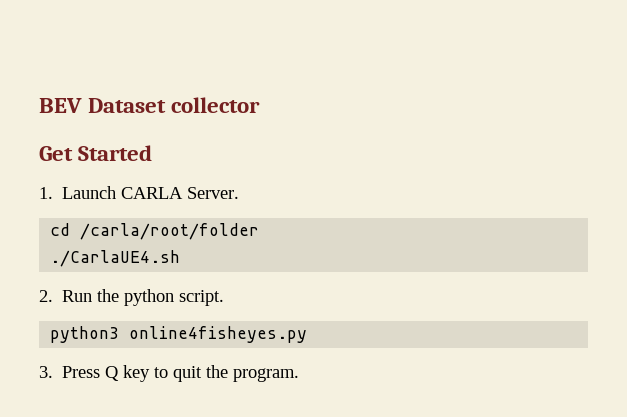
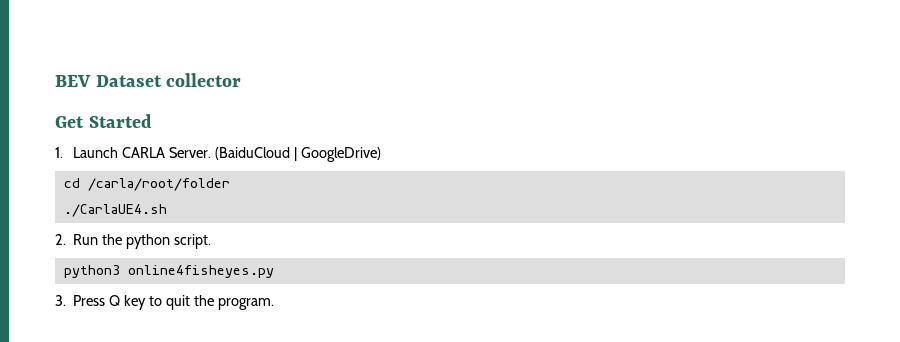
+ (BaiduCloud | GoogleDrive)

